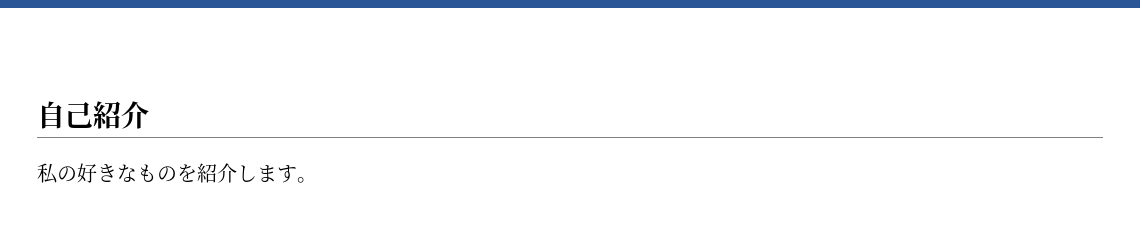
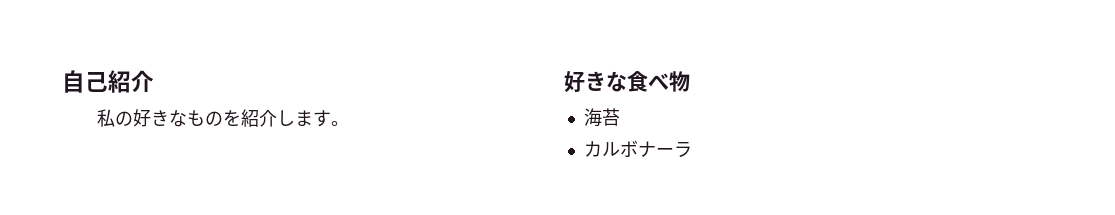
+ 好きな食べ物
+ 海苔
+ カルボナーラ

